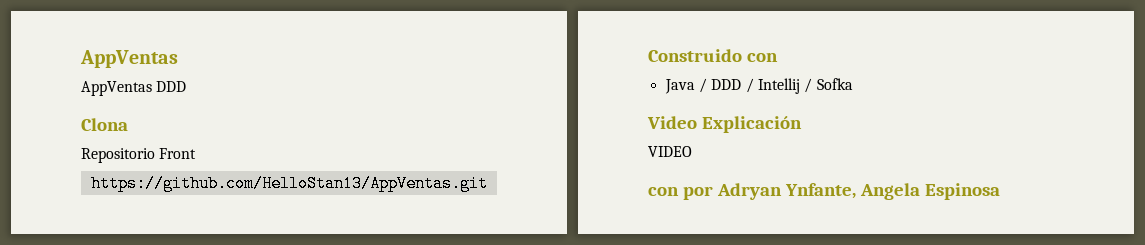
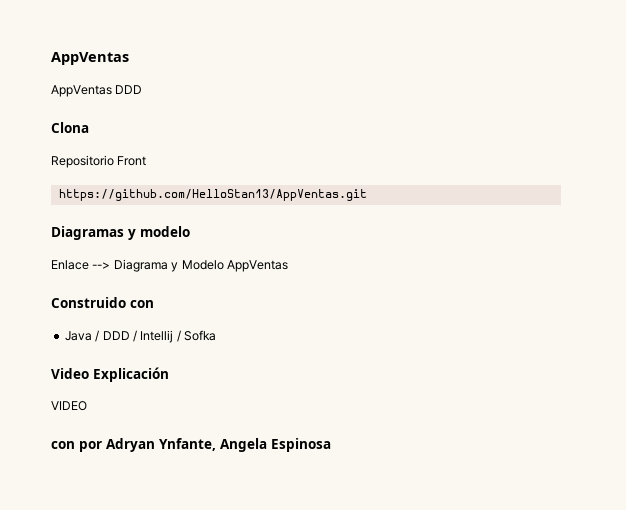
+ Diagramas y modelo
+ Enlace --> Diagrama y Modelo AppVentas

